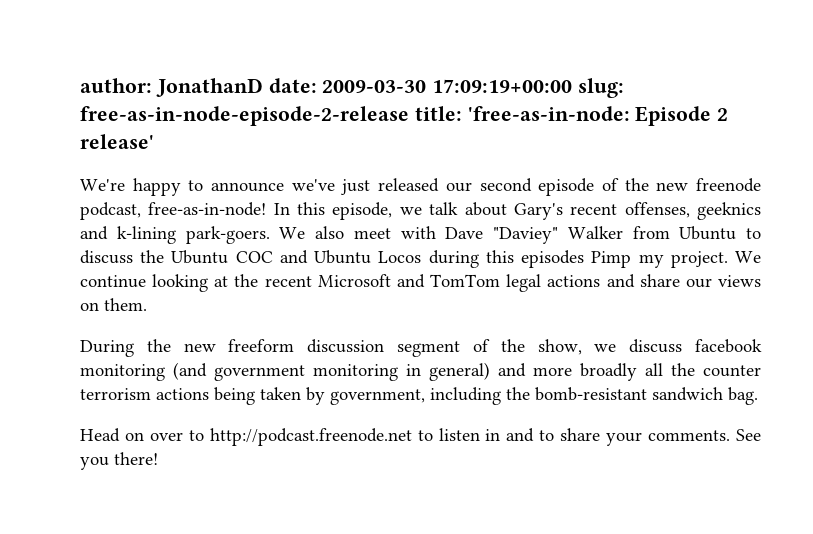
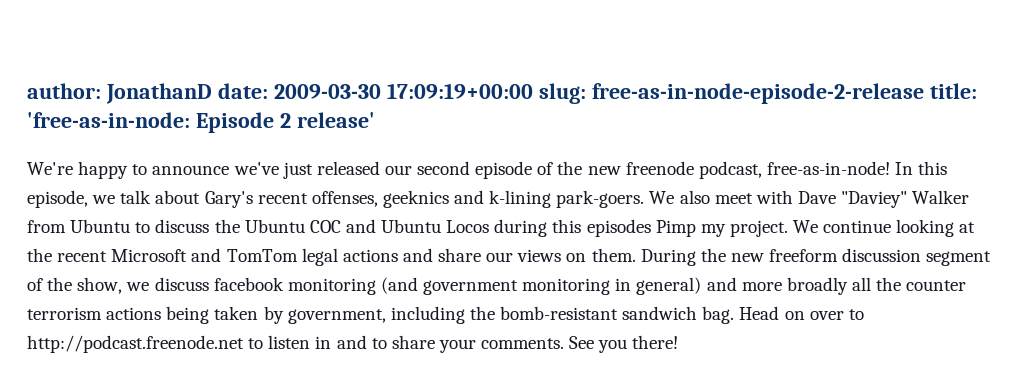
- We continue looking at the recent Microsoft and TomTom legal actions and share our views on them.
- During the new freeform discussion segment of the show, we discuss facebook monitoring (and government monitoring in general) and more broadly all the counter terrorism actions being taken by government, including the bomb-resistant sandwich bag.
- Head on over to http://podcast.freenode.net to listen in and to share your comments.
+ We continue looking at the recent Microsoft and TomTom legal actions and share our views on them. During the new freeform discussion segment of the show, we discuss facebook monitoring (and government monitoring in general) and more broadly all the counter terrorism actions being taken by government, including the bomb-resistant sandwich bag. Head on over to http://podcast.freenode.net to listen in and to share your comments.

